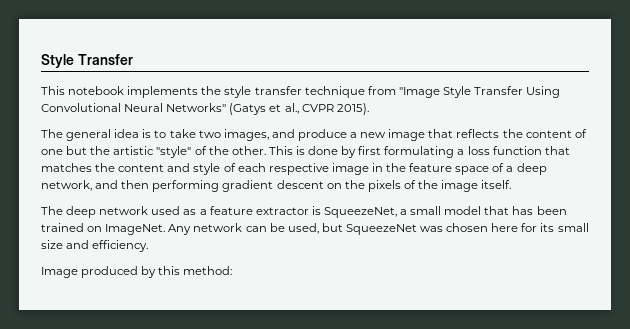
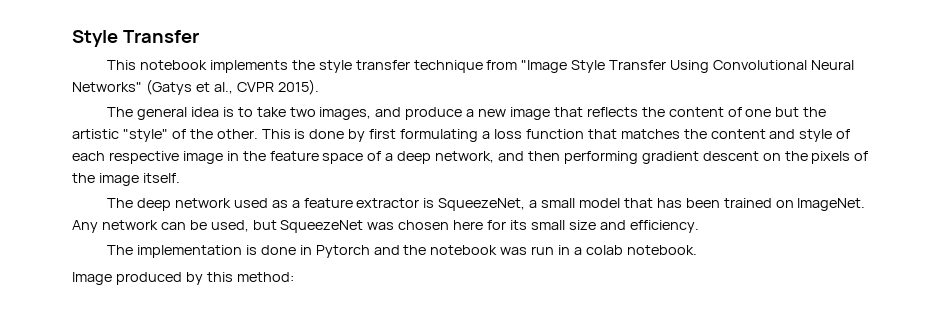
+ The implementation is done in Pytorch and the notebook was run in a colab notebook.

